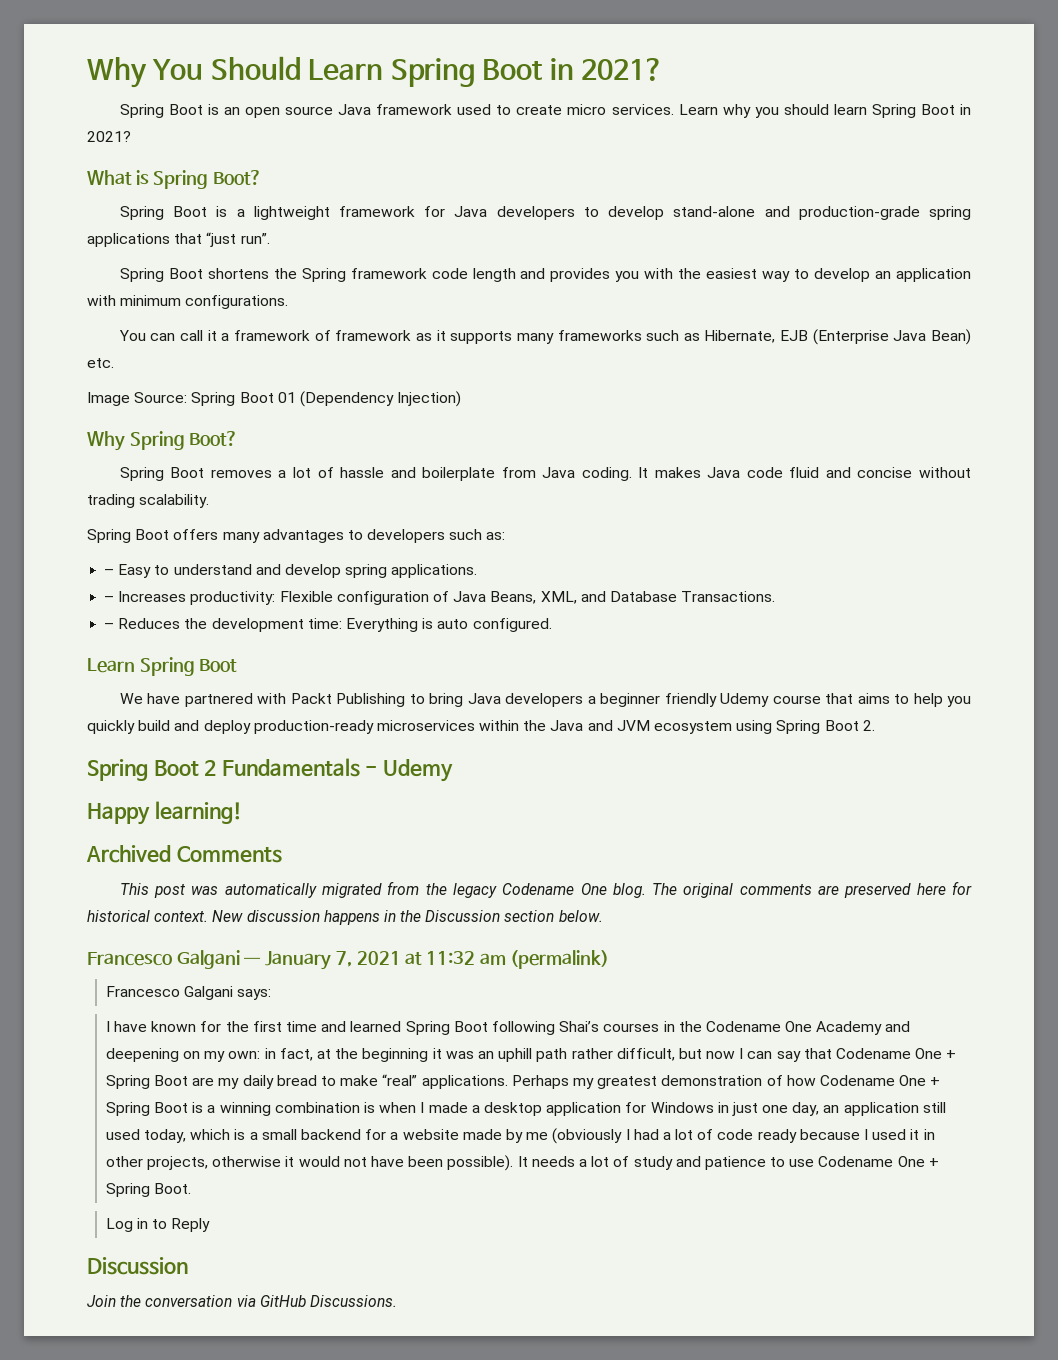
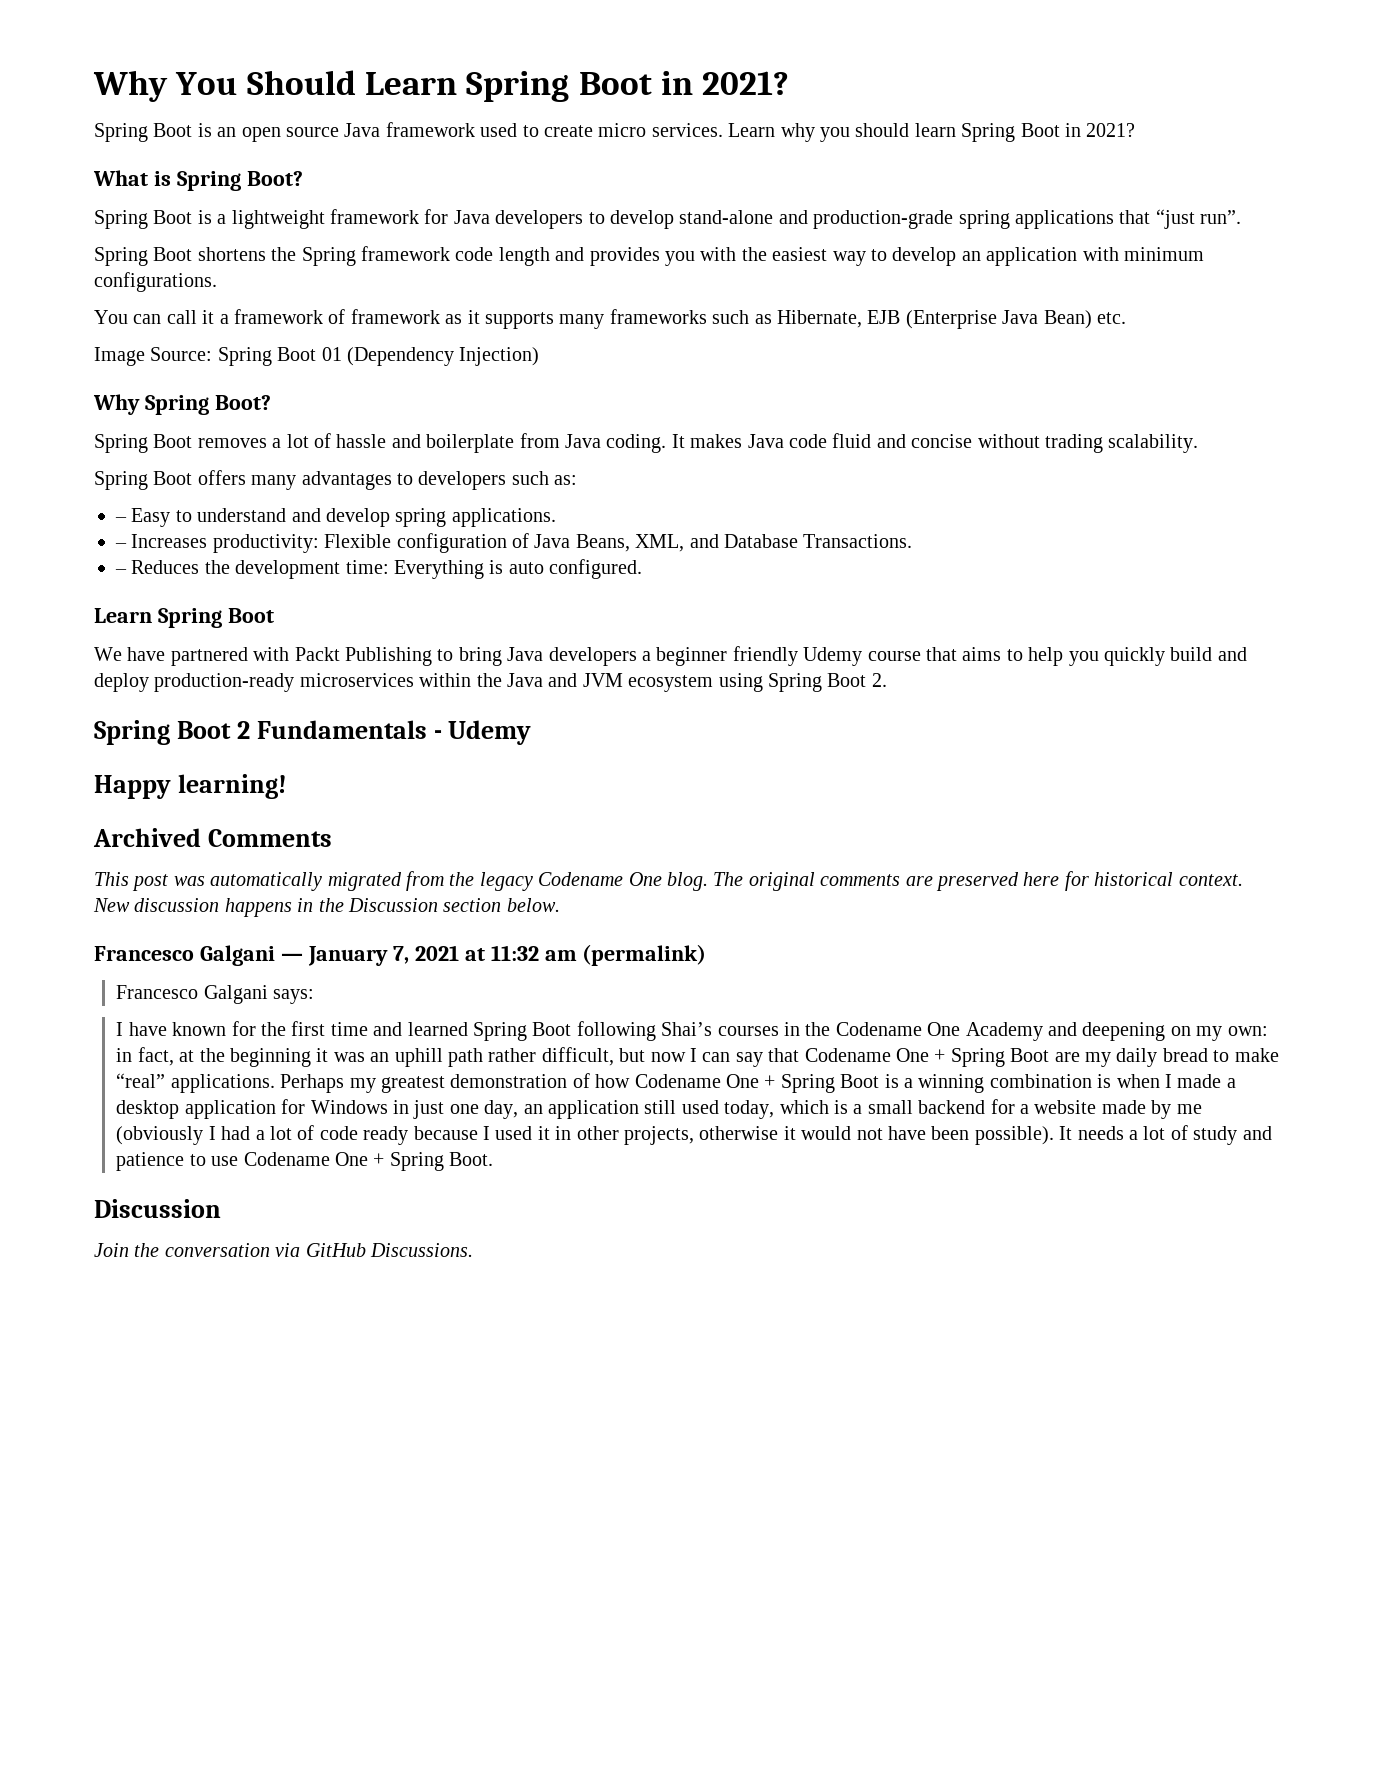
- Log in to Reply

